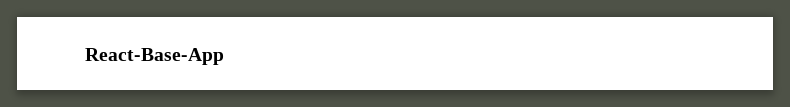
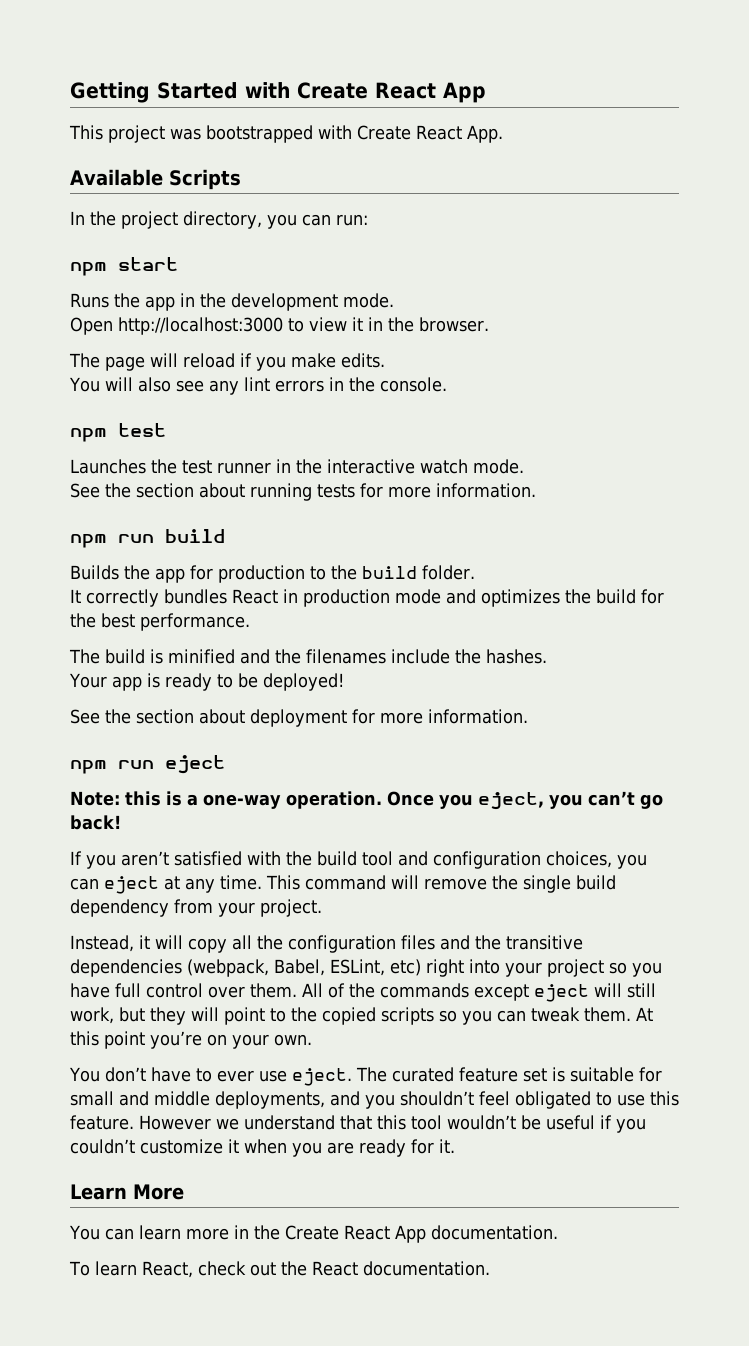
- React-Base-App
+ Getting Started with Create React App
+ This project was bootstrapped with Create React App.
+ Available Scripts
+ In the project directory, you can run:
+ npm start
+ Runs the app in the development mode.
+ Open http://localhost:3000 to view it in the browser.
+ The page will reload if you make edits.
+ You will also see any lint errors in the console.
+ npm test
+ Launches the test runner in the interactive watch mode.
+ See the section about running tests for more information.
+ npm run build
+ Builds the app for production to the build folder.
+ It correctly bundles React in production mode and optimizes the build for the best performance.
+ The build is minified and the filenames include the hashes.
+ Your app is ready to be deployed!
+ See the section about deployment for more information.
+ npm run eject
+ Note: this is a one-way operation. Once you eject, you can’t go back!
+ If you aren’t satisfied with the build tool and configuration choices, you can eject at any time. This command will remove the single build dependency from your project.
+ Instead, it will copy all the configuration files and the transitive dependencies (webpack, Babel, ESLint, etc) right into your project so you have full control over them. All of the commands except eject will still work, but they will point to the copied scripts so you can tweak them. At this point you’re on your own.
+ You don’t have to ever use eject. The curated feature set is suitable for small and middle deployments, and you shouldn’t feel obligated to use this feature. However we understand that this tool wouldn’t be useful if you couldn’t customize it when you are ready for it.
+ Learn More
+ You can learn more in the Create React App documentation.
+ To learn React, check out the React documentation.

